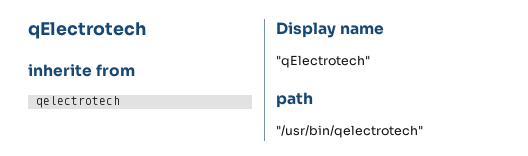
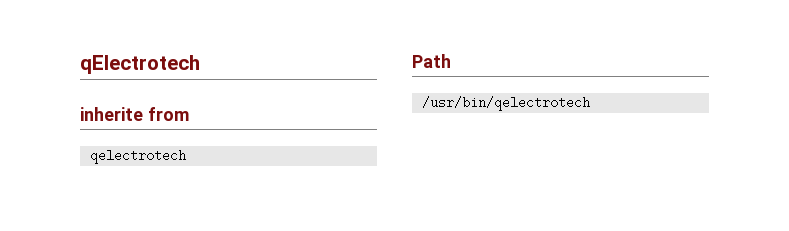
- Display name
- "qElectrotech"
- path
- "/usr/bin/qelectrotech"
+ Path
+ /usr/bin/qelectrotech

